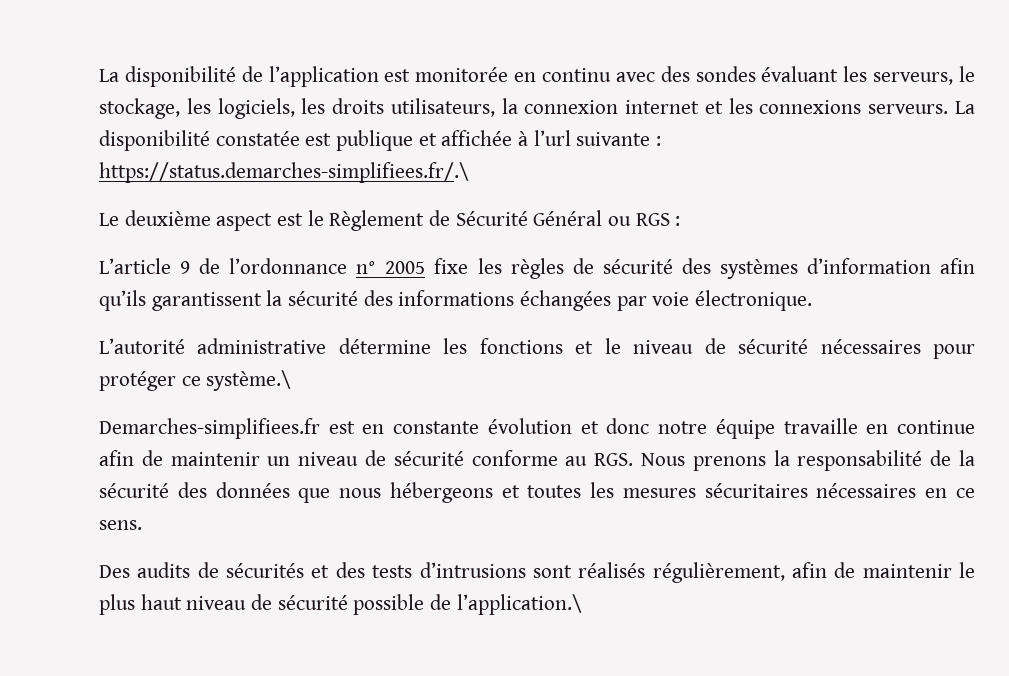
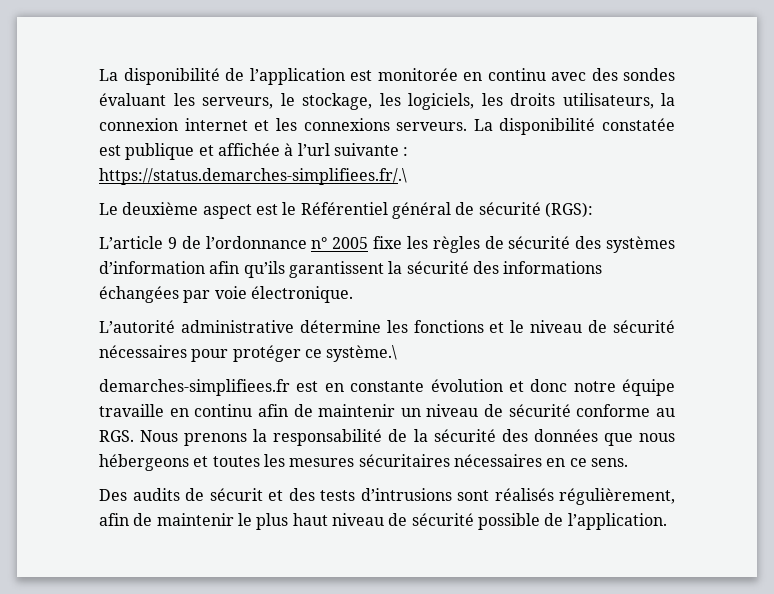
- Le deuxième aspect est le Règlement de Sécurité Général ou RGS :
+ Le deuxième aspect est le Référentiel général de sécurité (RGS):
- Demarches-simplifiees.fr est en constante évolution et donc notre équipe travaille en continue afin de maintenir un niveau de sécurité conforme au RGS. Nous prenons la responsabilité de la sécurité des données que nous hébergeons et toutes les mesures sécuritaires nécessaires en ce sens.
+ demarches-simplifiees.fr est en constante évolution et donc notre équipe travaille en continu afin de maintenir un niveau de sécurité conforme au RGS. Nous prenons la responsabilité de la sécurité des données que nous hébergeons et toutes les mesures sécuritaires nécessaires en ce sens.
- Des audits de sécurités et des tests d’intrusions sont réalisés régulièrement, afin de maintenir le plus haut niveau de sécurité possible de l’application.\
+ Des audits de sécurit et des tests d’intrusions sont réalisés régulièrement, afin de maintenir le plus haut niveau de sécurité possible de l’application.

